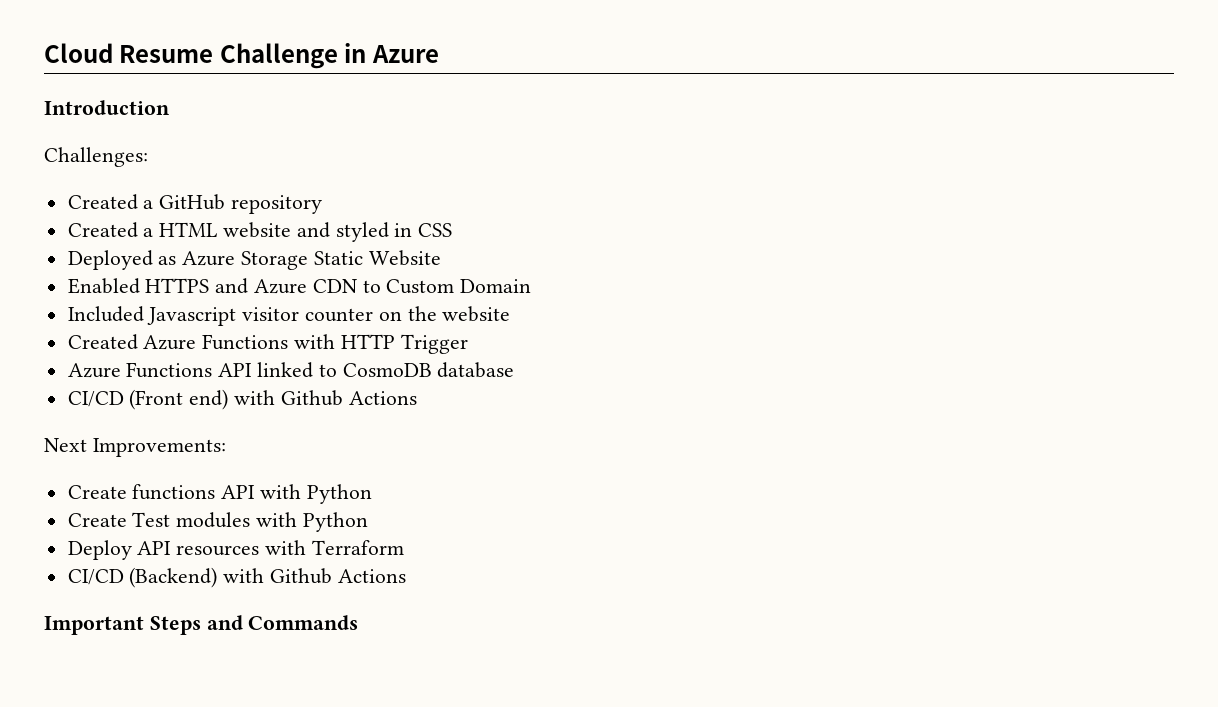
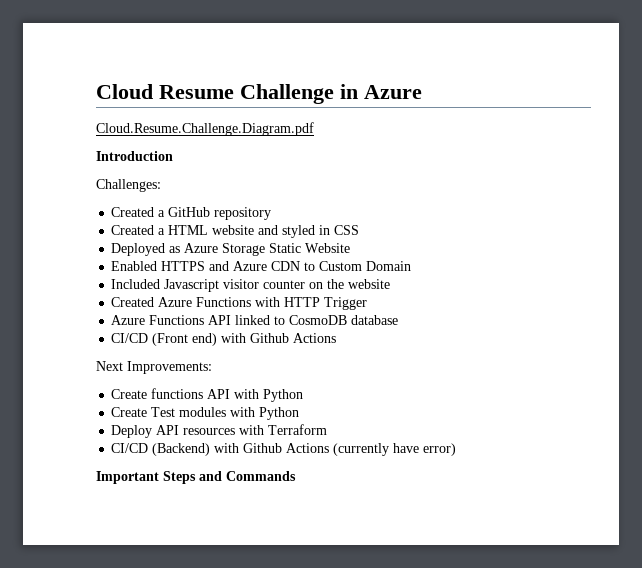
+ Cloud.Resume.Challenge.Diagram.pdf
- CI/CD (Backend) with Github Actions
+ CI/CD (Backend) with Github Actions (currently have error)

